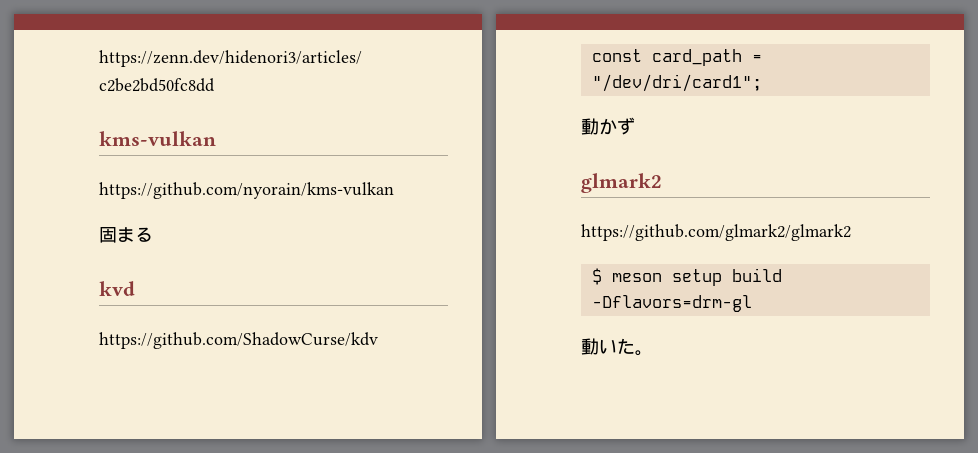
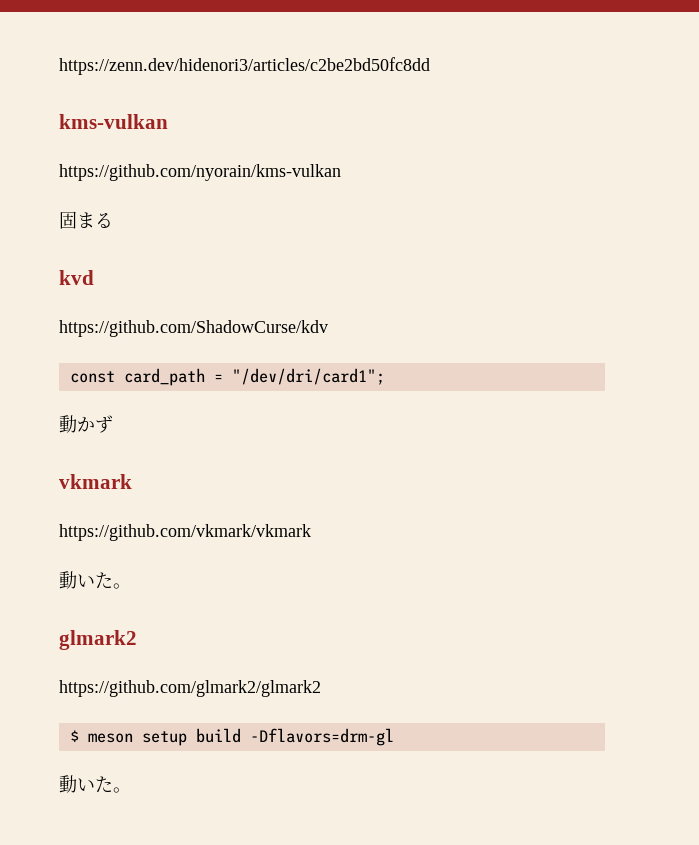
+ vkmark
+ https://github.com/vkmark/vkmark
+ 動いた。

